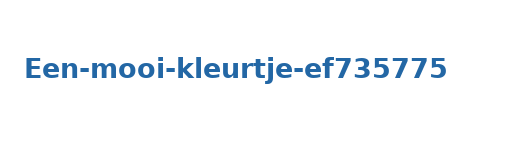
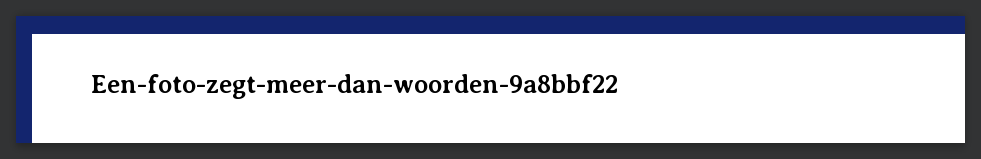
- Een-mooi-kleurtje-ef735775
+ Een-foto-zegt-meer-dan-woorden-9a8bbf22

